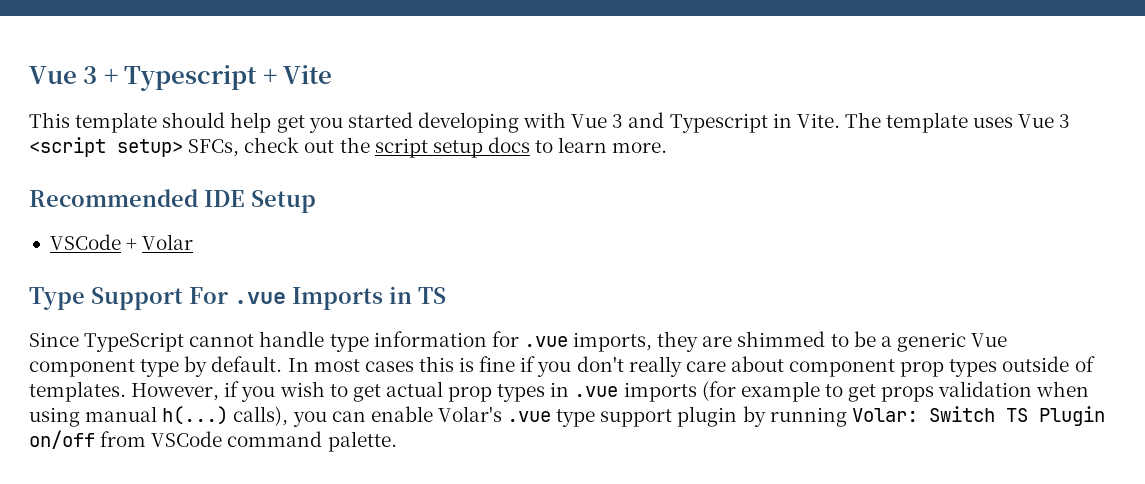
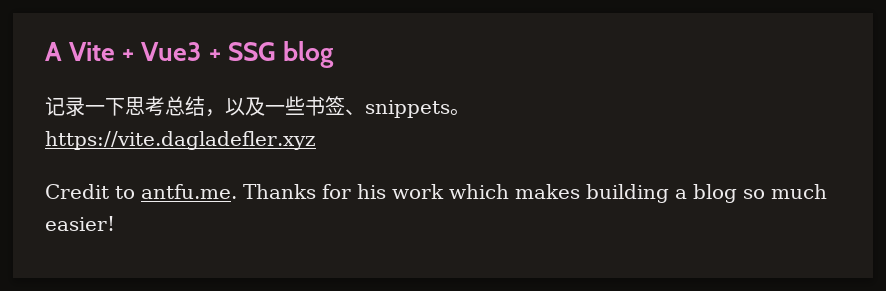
- Vue 3 + Typescript + Vite
- This template should help get you started developing with Vue 3 and Typescript in Vite. The template uses Vue 3 <script setup> SFCs, check out the script setup docs to learn more.
- Recommended IDE Setup
- VSCode + Volar
- Type Support For .vue Imports in TS
- Since TypeScript cannot handle type information for .vue imports, they are shimmed to be a generic Vue component type by default. In most cases this is fine if you don't really care about component prop types outside of templates. However, if you wish to get actual prop types in .vue imports (for example to get props validation when using manual h(...) calls), you can enable Volar's .vue type support plugin by running Volar: Switch TS Plugin on/off from VSCode command palette.
+ A Vite + Vue3 + SSG blog
+ 记录一下思考总结，以及一些书签、snippets。
+ https://vite.dagladefler.xyz
+ Credit to antfu.me. Thanks for his work which makes building a blog so much easier!

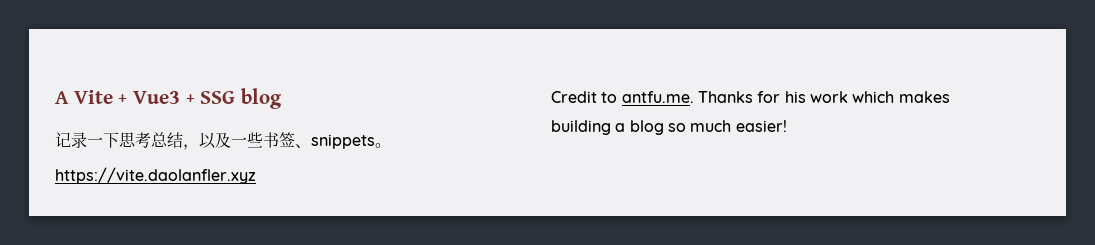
- https://vite.dagladefler.xyz
+ https://vite.daolanfler.xyz

